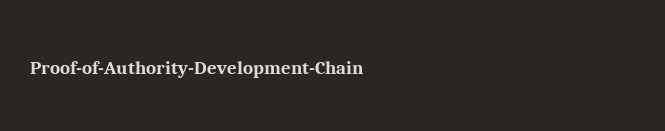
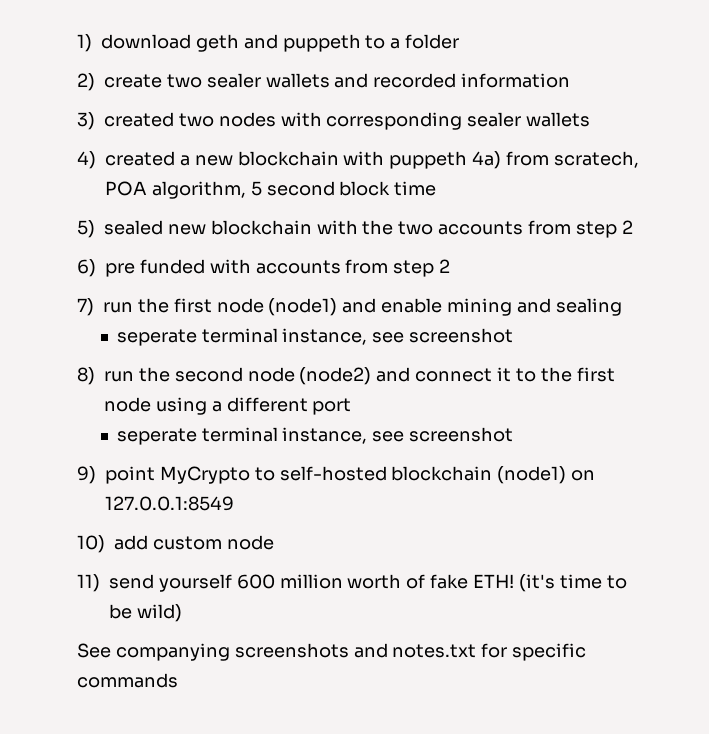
- Proof-of-Authority-Development-Chain
+ 1) download geth and puppeth to a folder
+ 2) create two sealer wallets and recorded information
+ 3) created two nodes with corresponding sealer wallets
+ 4) created a new blockchain with puppeth 4a) from scratech, POA algorithm, 5 second block time
+ 5) sealed new blockchain with the two accounts from step 2
+ 6) pre funded with accounts from step 2
+ 7) run the first node (node1) and enable mining and sealing
+ seperate terminal instance, see screenshot
+ 8) run the second node (node2) and connect it to the first node using a different port
+ seperate terminal instance, see screenshot
+ 9) point MyCrypto to self-hosted blockchain (node1) on 127.0.0.1:8549
+ 10) add custom node
+ 11) send yourself 600 million worth of fake ETH! (it's time to be wild)
+ See companying screenshots and notes.txt for specific commands

